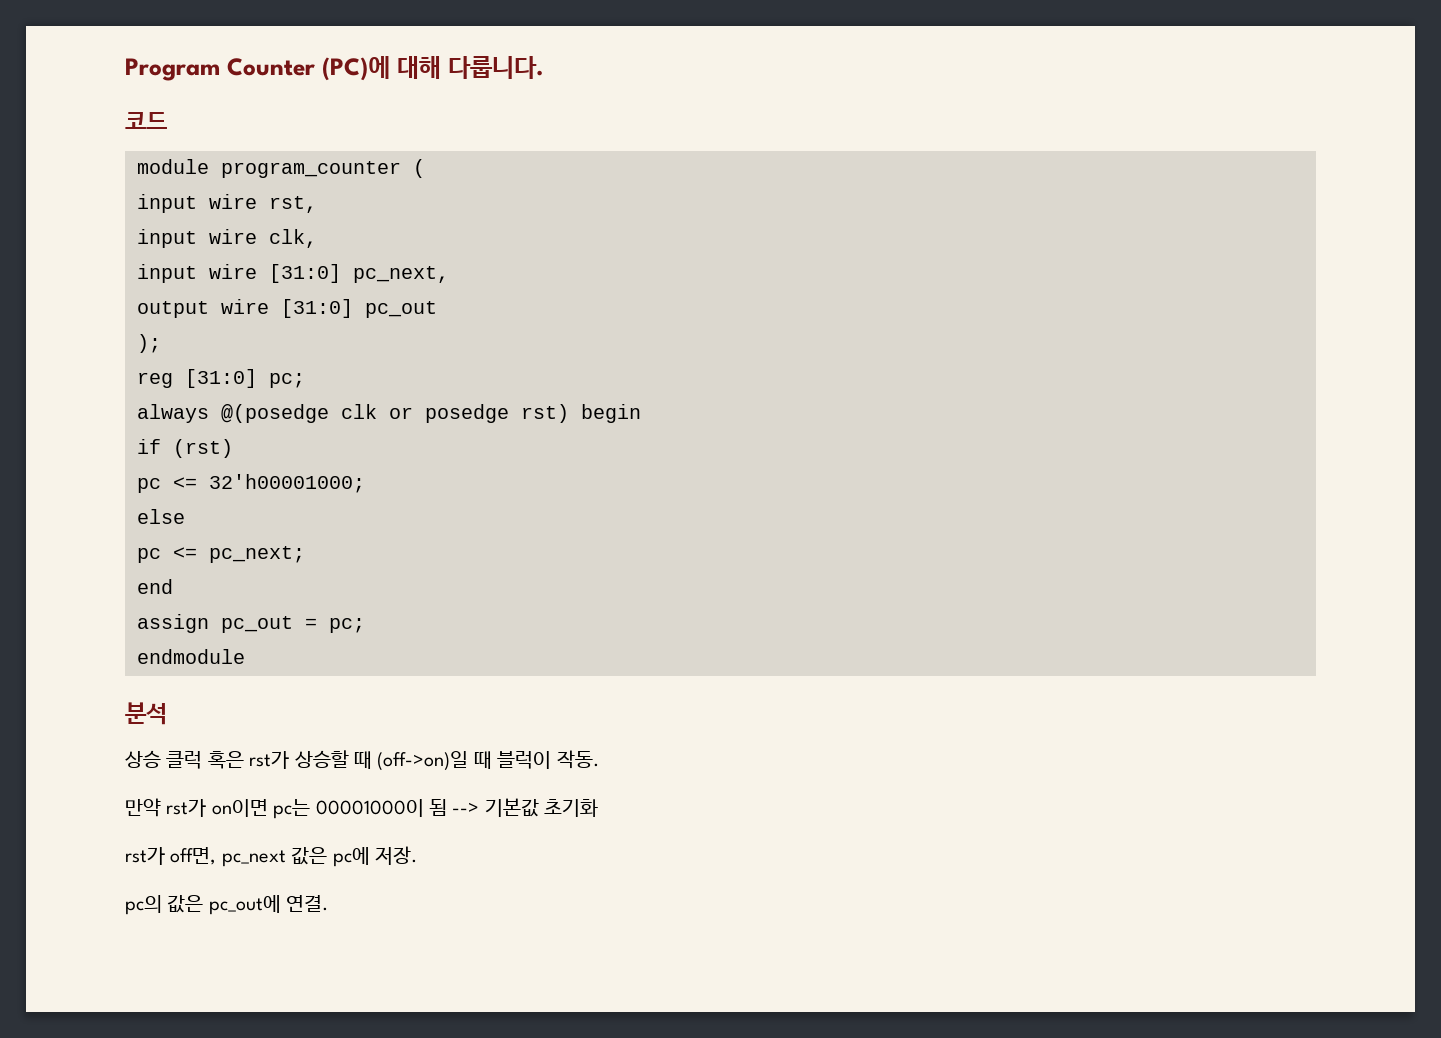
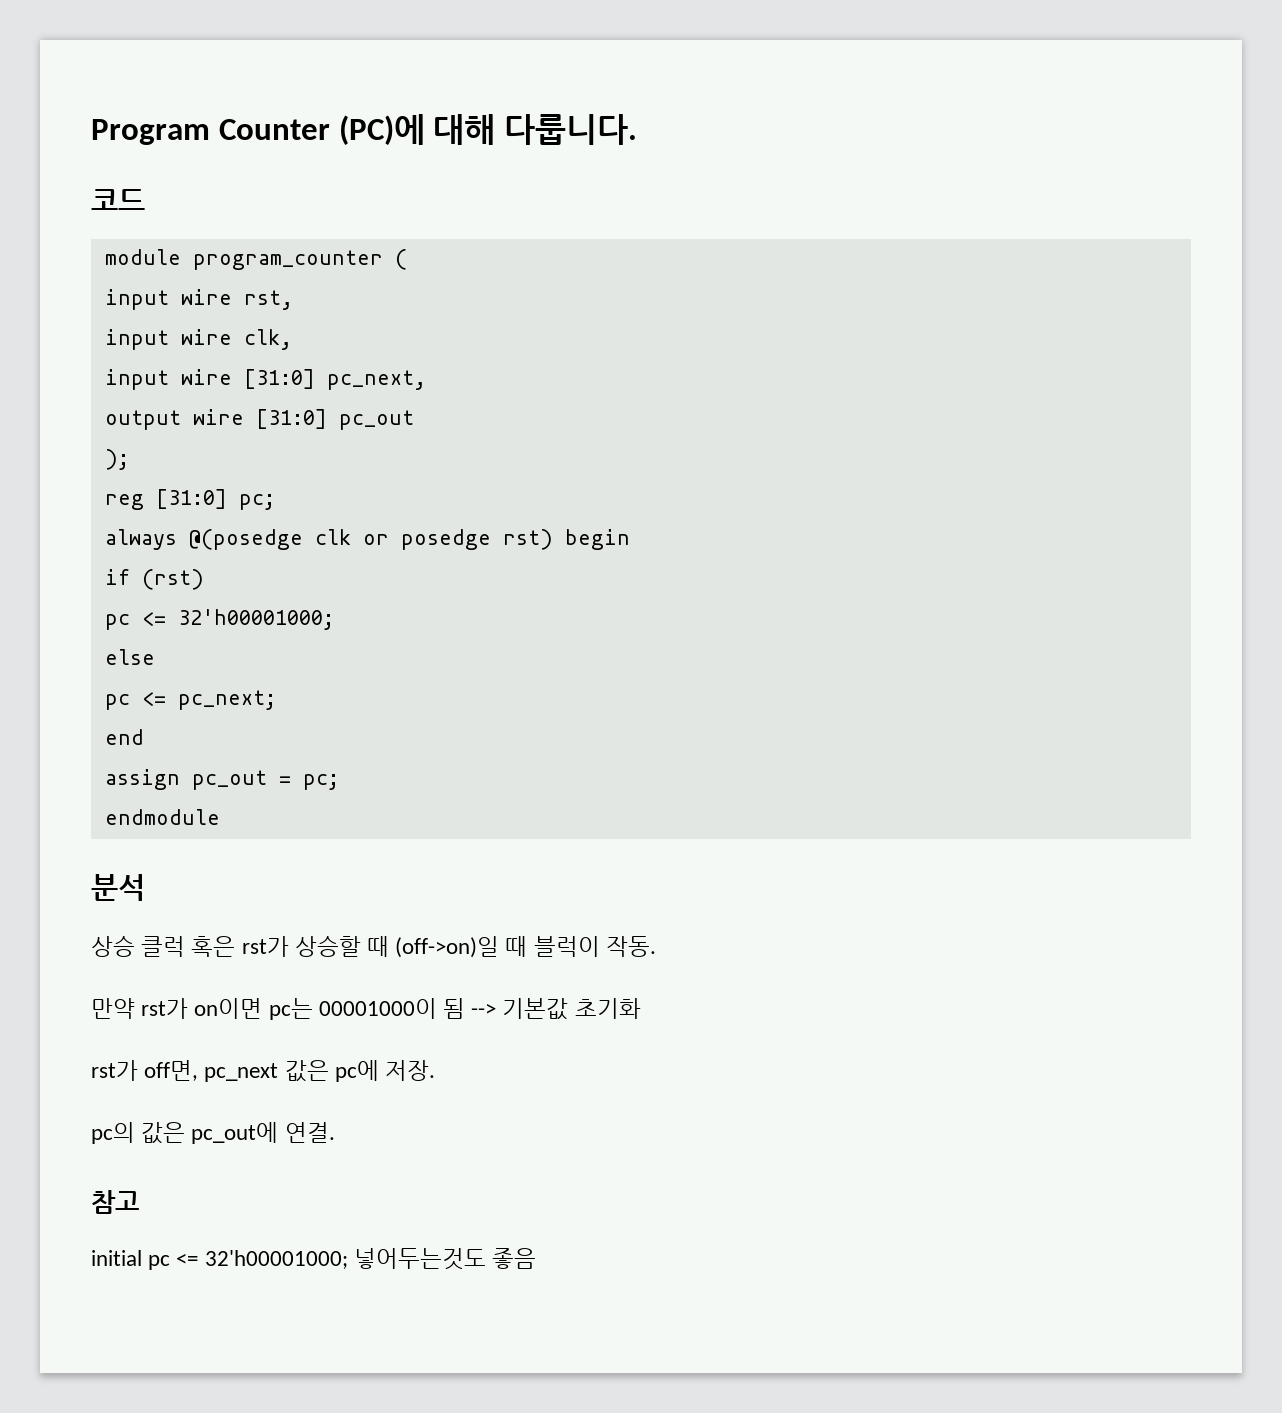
+ 참고
+ initial pc <= 32'h00001000; 넣어두는것도 좋음

